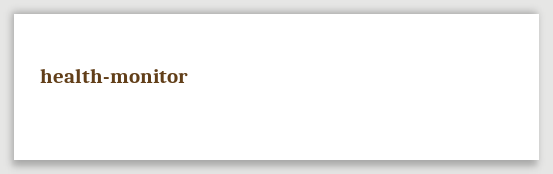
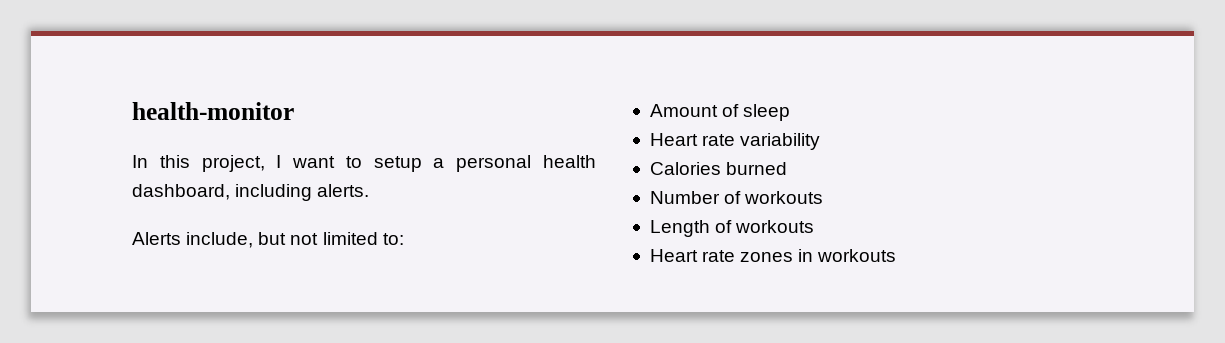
+ In this project, I want to setup a personal health dashboard, including alerts.
+ Alerts include, but not limited to:
+ Amount of sleep
+ Heart rate variability
+ Calories burned
+ Number of workouts
+ Length of workouts
+ Heart rate zones in workouts

